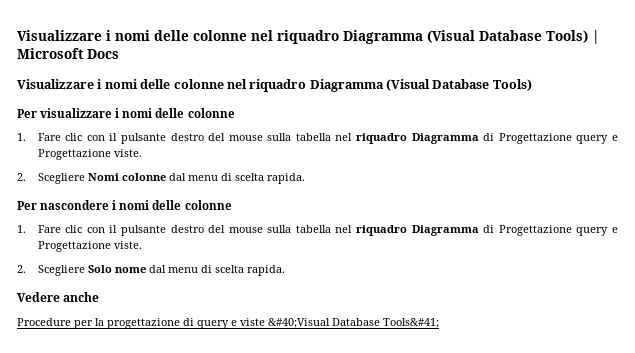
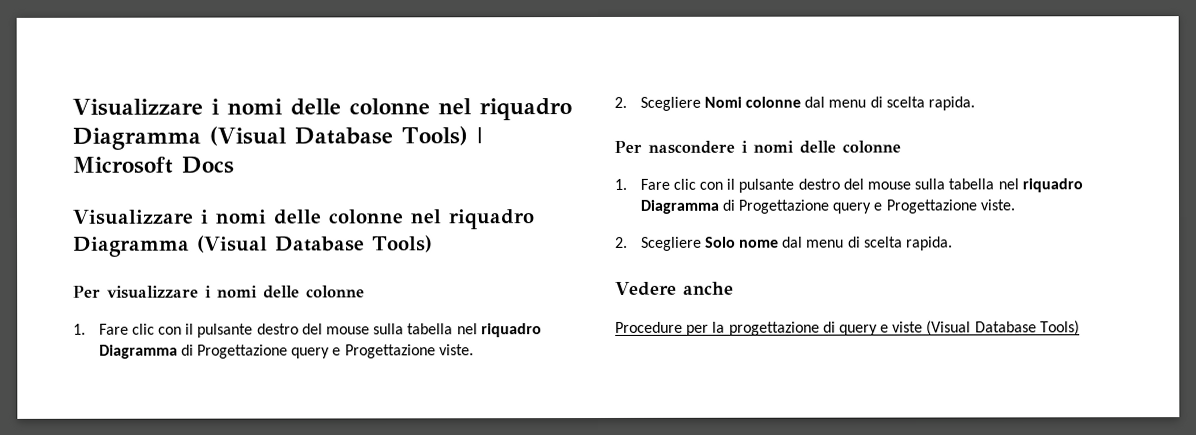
- Procedure per la progettazione di query e viste &#40;Visual Database Tools&#41;
+ Procedure per la progettazione di query e viste (Visual Database Tools)

